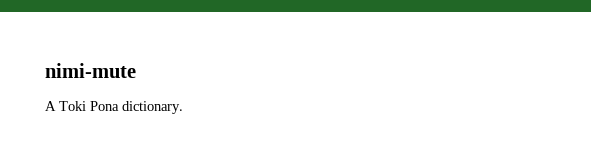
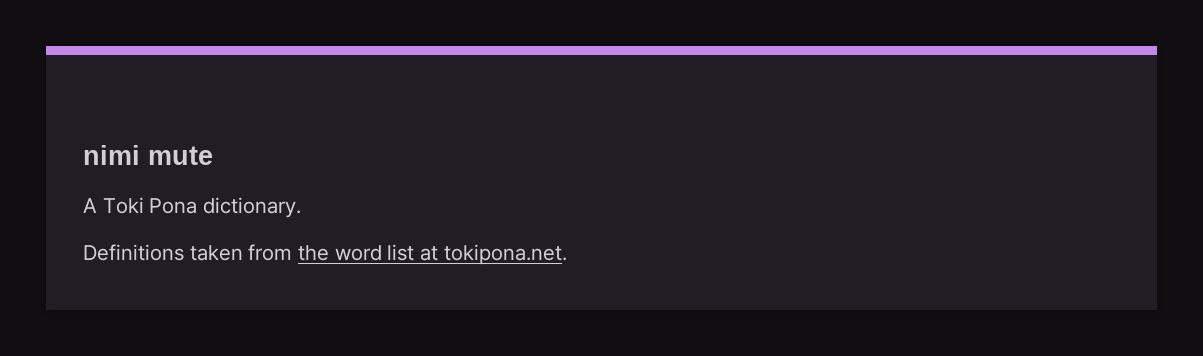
- nimi-mute
+ nimi mute
+ Definitions taken from the word list at tokipona.net.

